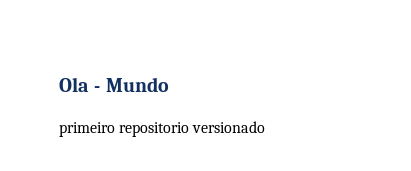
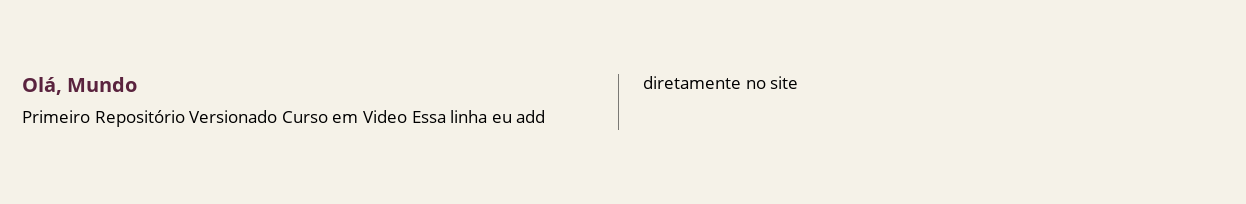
- Ola - Mundo
+ Olá, Mundo
- primeiro repositorio versionado
+ Primeiro Repositório Versionado Curso em Video Essa linha eu add diretamente no site

